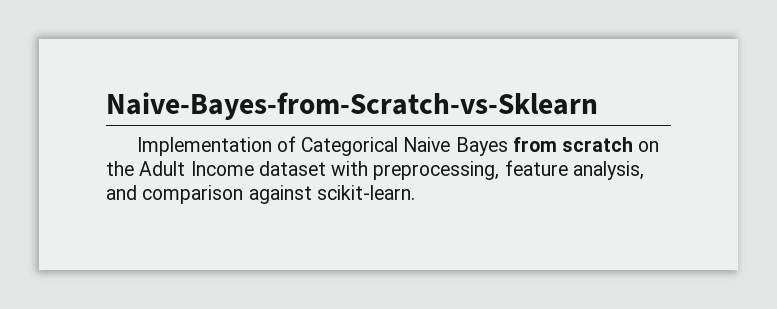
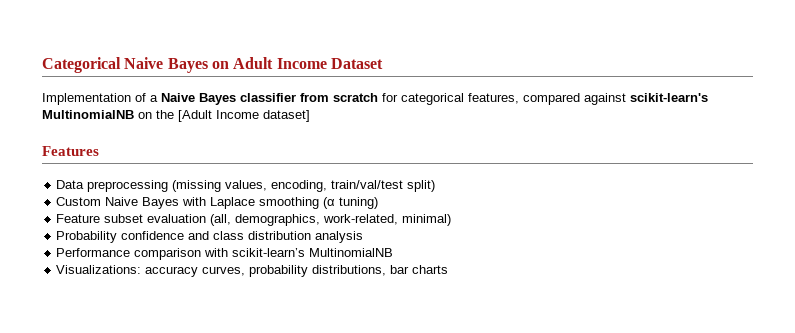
- Naive-Bayes-from-Scratch-vs-Sklearn
+ Categorical Naive Bayes on Adult Income Dataset
- Implementation of Categorical Naive Bayes from scratch on the Adult Income dataset with preprocessing, feature analysis, and comparison against scikit-learn.
+ Implementation of a Naive Bayes classifier from scratch for categorical features, compared against scikit-learn's MultinomialNB on the [Adult Income dataset]
+ Features
+ Data preprocessing (missing values, encoding, train/val/test split)
+ Custom Naive Bayes with Laplace smoothing (α tuning)
+ Feature subset evaluation (all, demographics, work-related, minimal)
+ Probability confidence and class distribution analysis
+ Performance comparison with scikit-learn’s MultinomialNB
+ Visualizations: accuracy curves, probability distributions, bar charts

